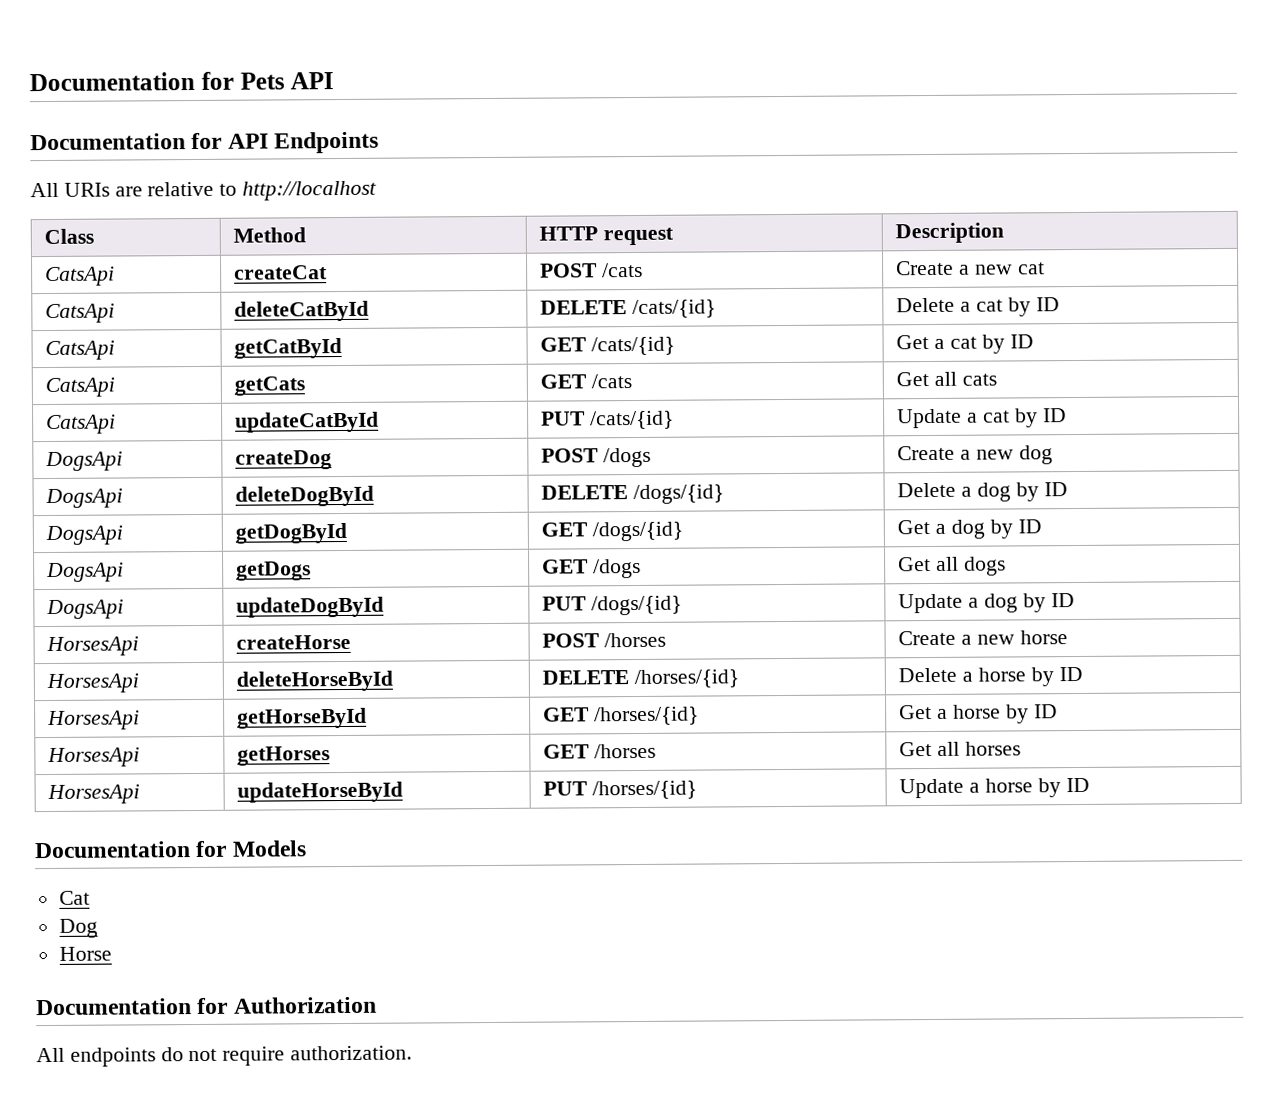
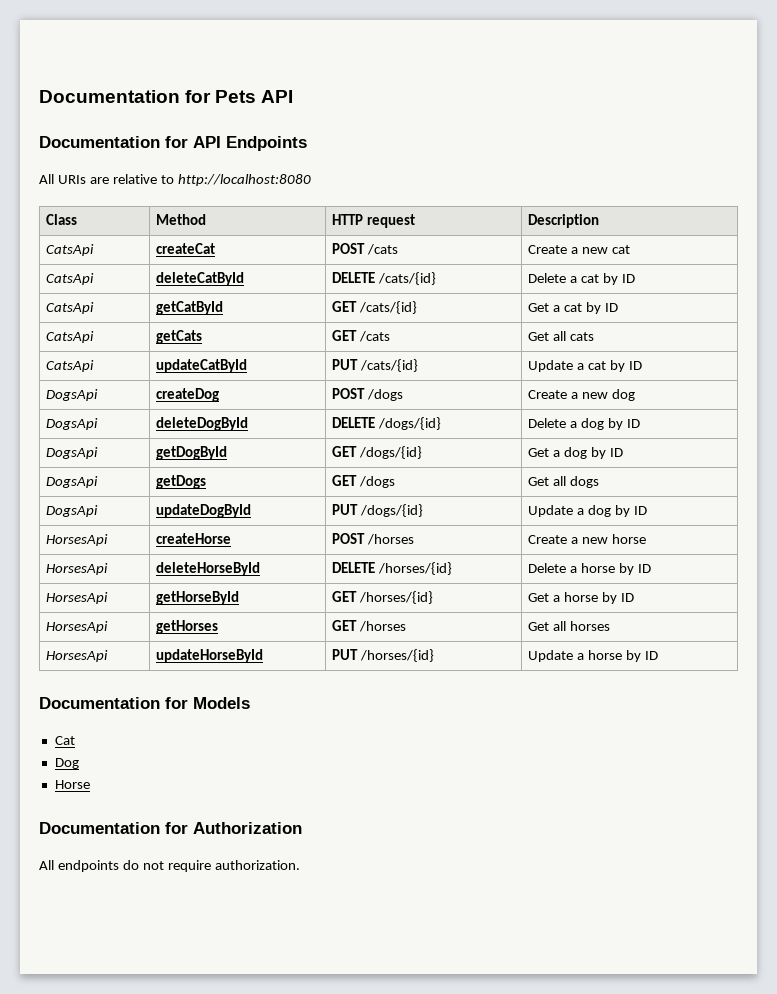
- All URIs are relative to http://localhost
+ All URIs are relative to http://localhost:8080

